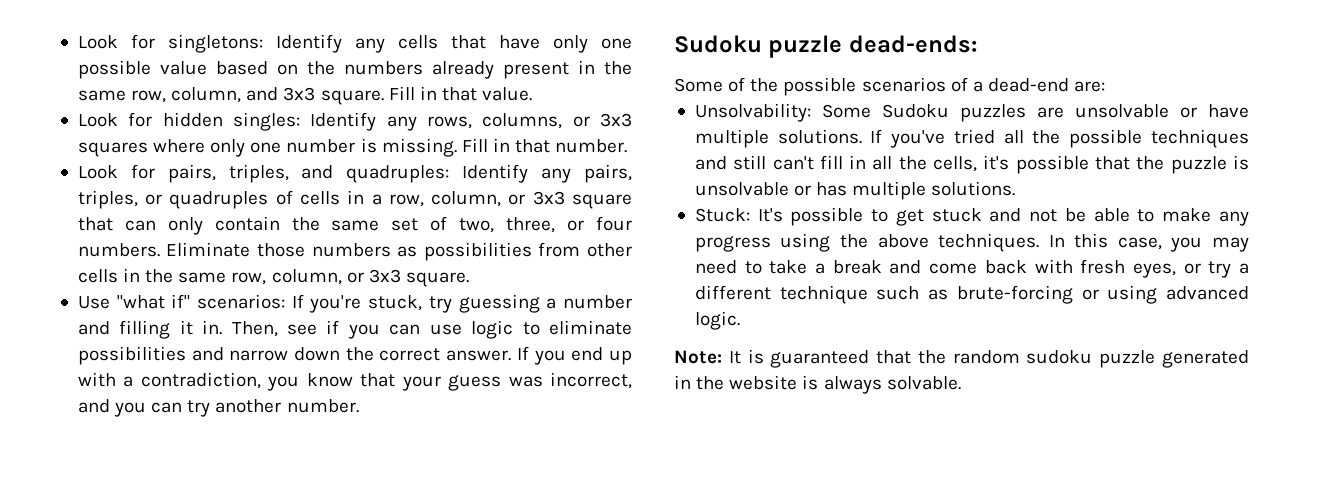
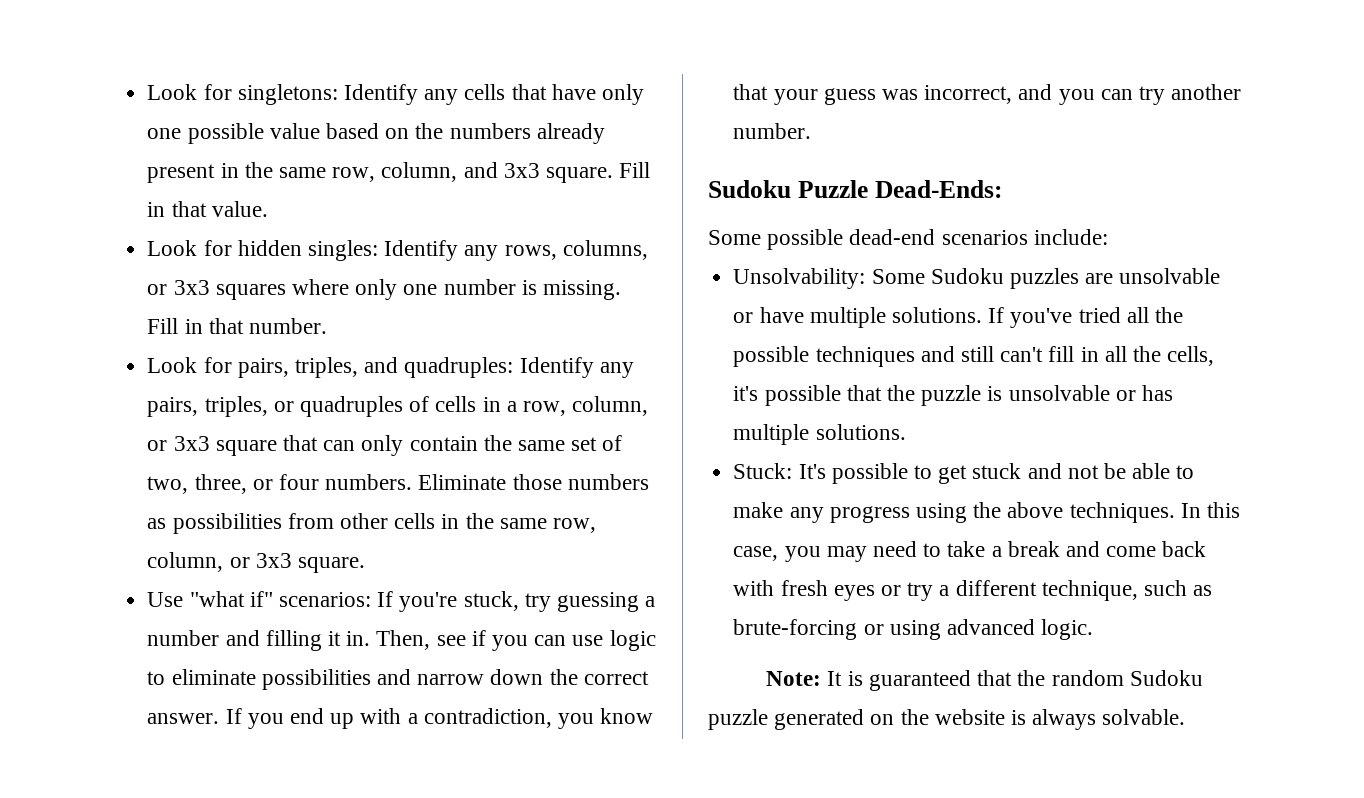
- Sudoku puzzle dead-ends:
- Some of the possible scenarios of a dead-end are:
+ Sudoku Puzzle Dead-Ends:
+ Some possible dead-end scenarios include:
- In this case, you may need to take a break and come back with fresh eyes, or try a different technique such as brute-forcing or using advanced logic.
+ In this case, you may need to take a break and come back with fresh eyes or try a different technique, such as brute-forcing or using advanced logic.
- Note: It is guaranteed that the random sudoku puzzle generated in the website is always solvable.
+ Note: It is guaranteed that the random Sudoku puzzle generated on the website is always solvable.

